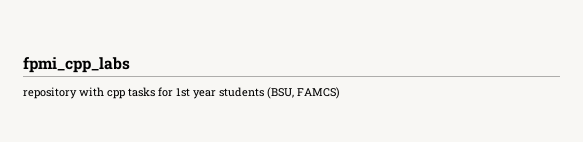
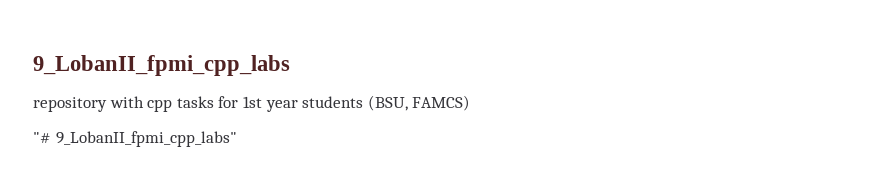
- fpmi_cpp_labs
+ 9_LobanII_fpmi_cpp_labs
+ "# 9_LobanII_fpmi_cpp_labs"

